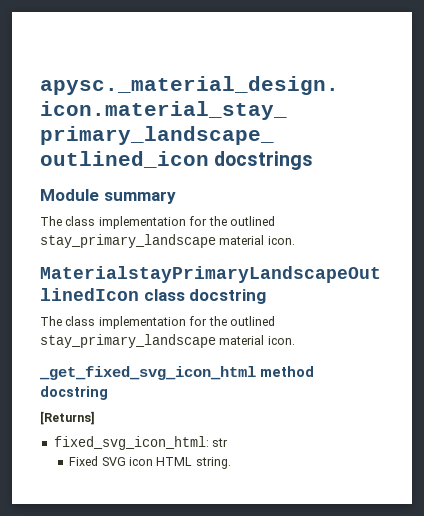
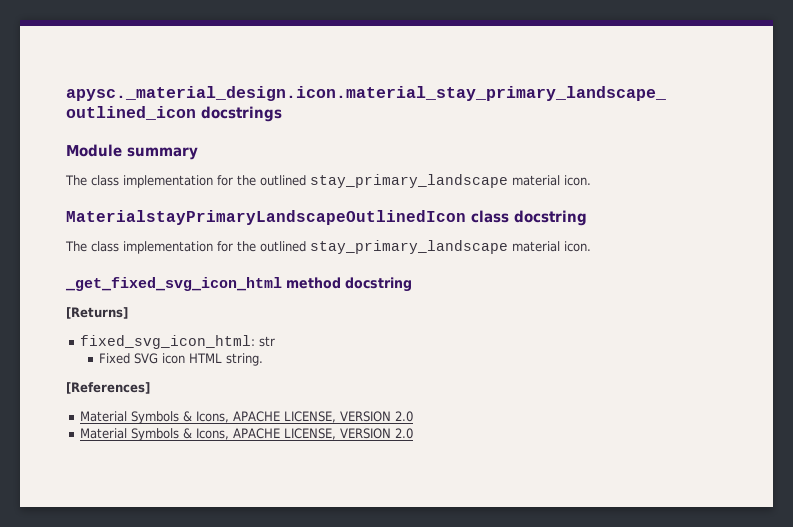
+ [References]
+ Material Symbols & Icons, APACHE LICENSE, VERSION 2.0
+ Material Symbols & Icons, APACHE LICENSE, VERSION 2.0

